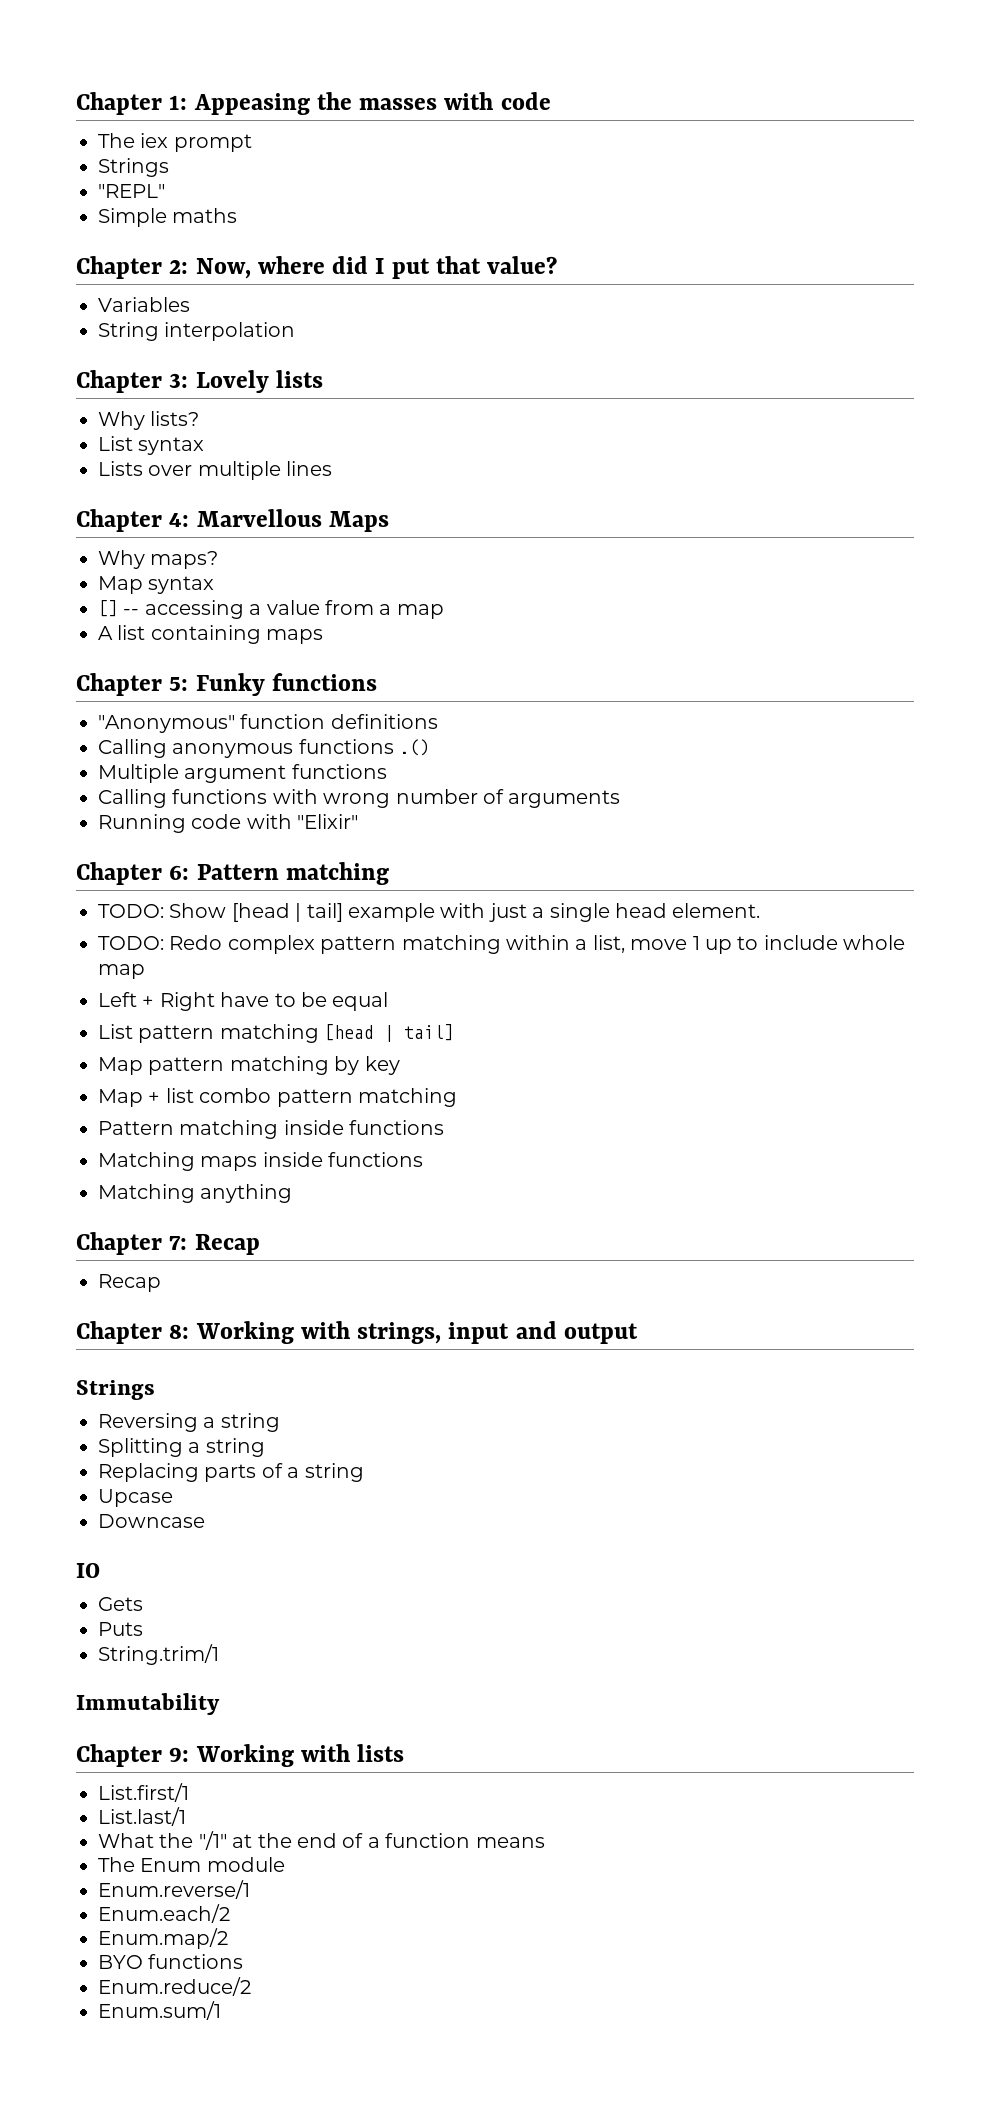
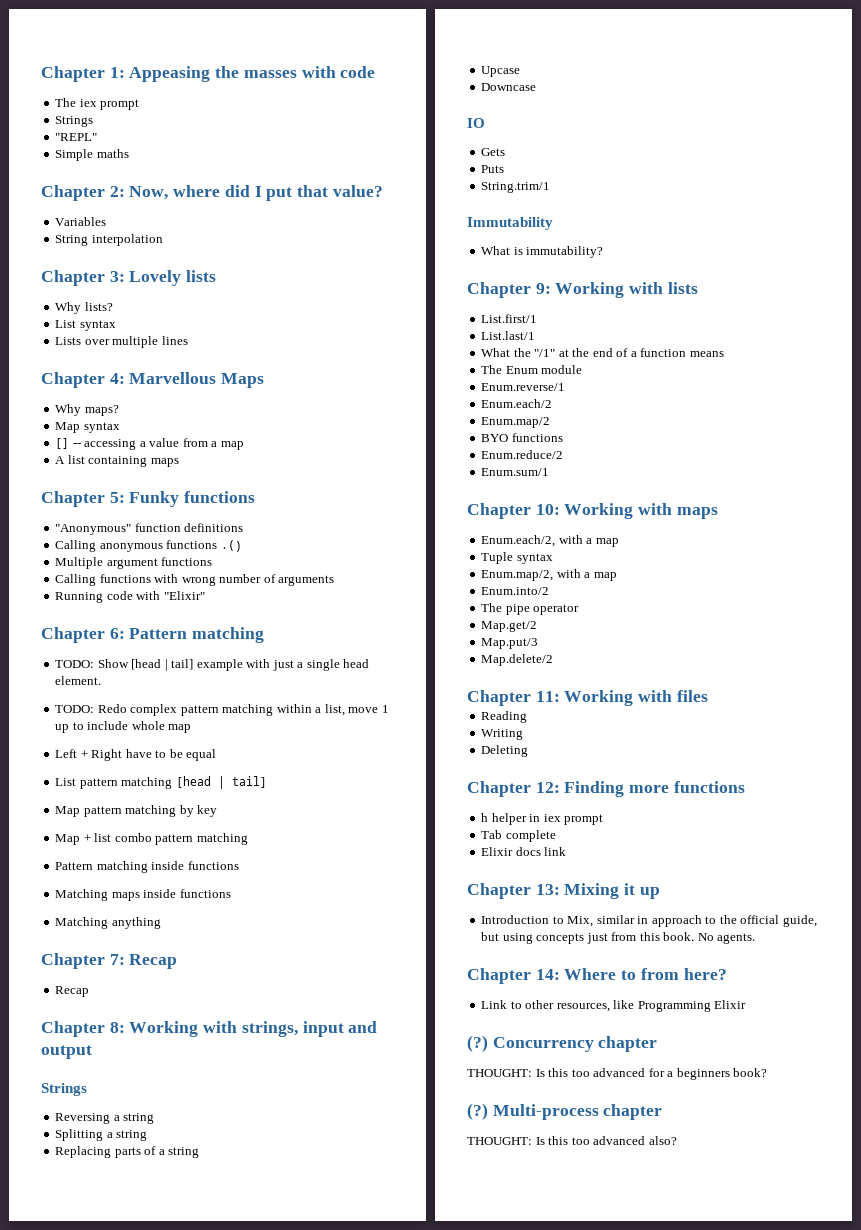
+ What is immutability?
+ Chapter 10: Working with maps
+ Enum.each/2, with a map
+ Tuple syntax
+ Enum.map/2, with a map
+ Enum.into/2
+ The pipe operator
+ Map.get/2
+ Map.put/3
+ Map.delete/2
+ Chapter 11: Working with files
+ Reading
+ Writing
+ Deleting
+ Chapter 12: Finding more functions
+ h helper in iex prompt
+ Tab complete
+ Elixir docs link
+ Chapter 13: Mixing it up
+ Introduction to Mix, similar in approach to the official guide, but using concepts just from this book. No agents.
+ Chapter 14: Where to from here?
+ Link to other resources, like Programming Elixir
+ (?) Concurrency chapter
+ THOUGHT: Is this too advanced for a beginners book?
+ (?) Multi-process chapter
+ THOUGHT: Is this too advanced also?

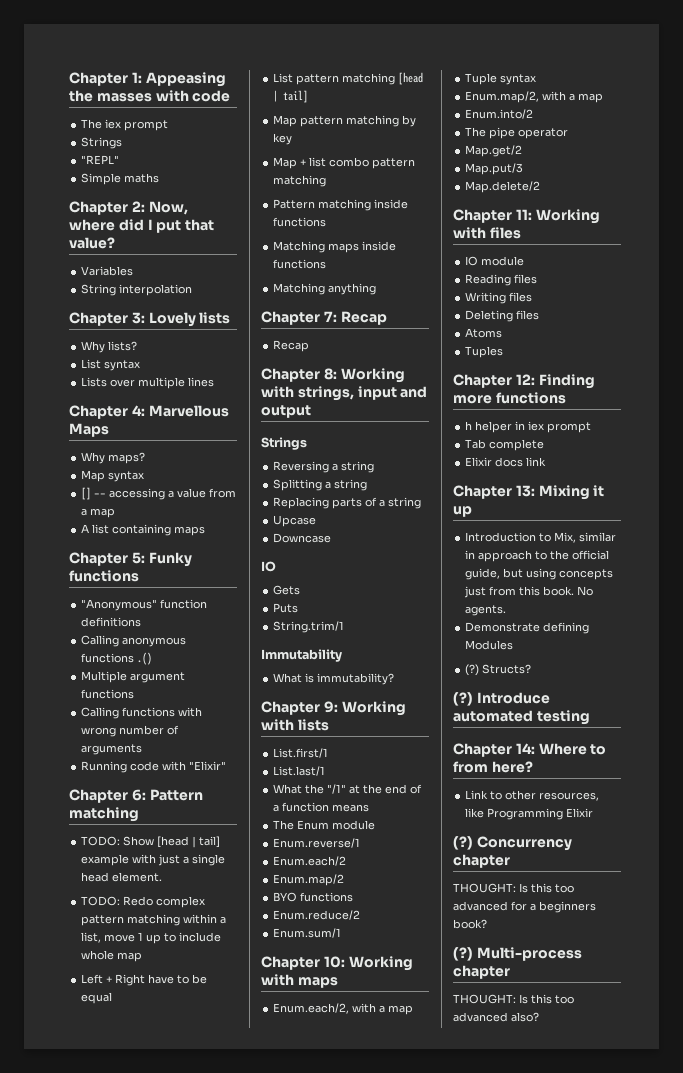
+ IO module
- Reading
+ Reading files
- Writing
+ Writing files
- Deleting
+ Deleting files
+ Atoms
+ Tuples
+ Demonstrate defining Modules
+ (?) Structs?
+ (?) Introduce automated testing

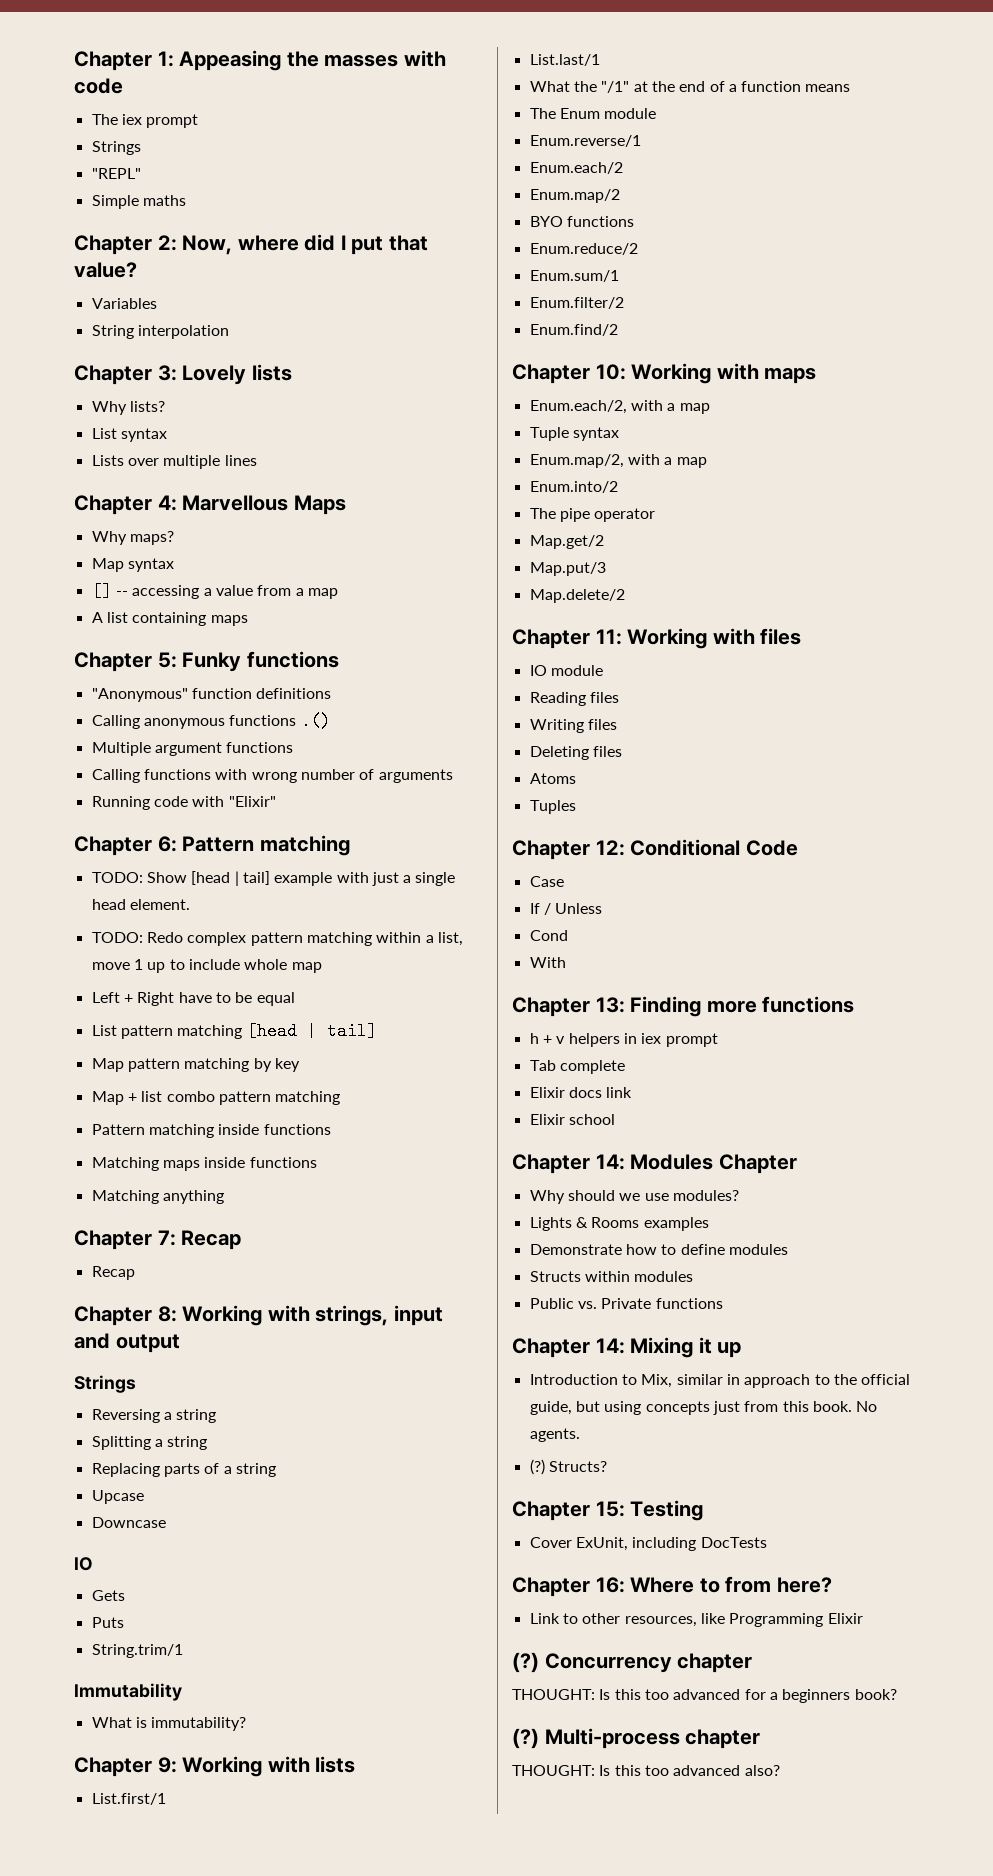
+ Enum.filter/2
+ Enum.find/2
- Chapter 12: Finding more functions
+ Chapter 12: Conditional Code
+ Case
+ If / Unless
+ Cond
+ With
+ Chapter 13: Finding more functions
- h helper in iex prompt
+ h + v helpers in iex prompt
- Chapter 13: Mixing it up
+ Elixir school
+ Chapter 14: Modules Chapter
+ Why should we use modules?
+ Lights & Rooms examples
+ Demonstrate how to define modules
+ Structs within modules
+ Public vs. Private functions
+ Chapter 14: Mixing it up
- Demonstrate defining Modules
- (?) Introduce automated testing
- Chapter 14: Where to from here?
+ Chapter 15: Testing
+ Cover ExUnit, including DocTests
+ Chapter 16: Where to from here?

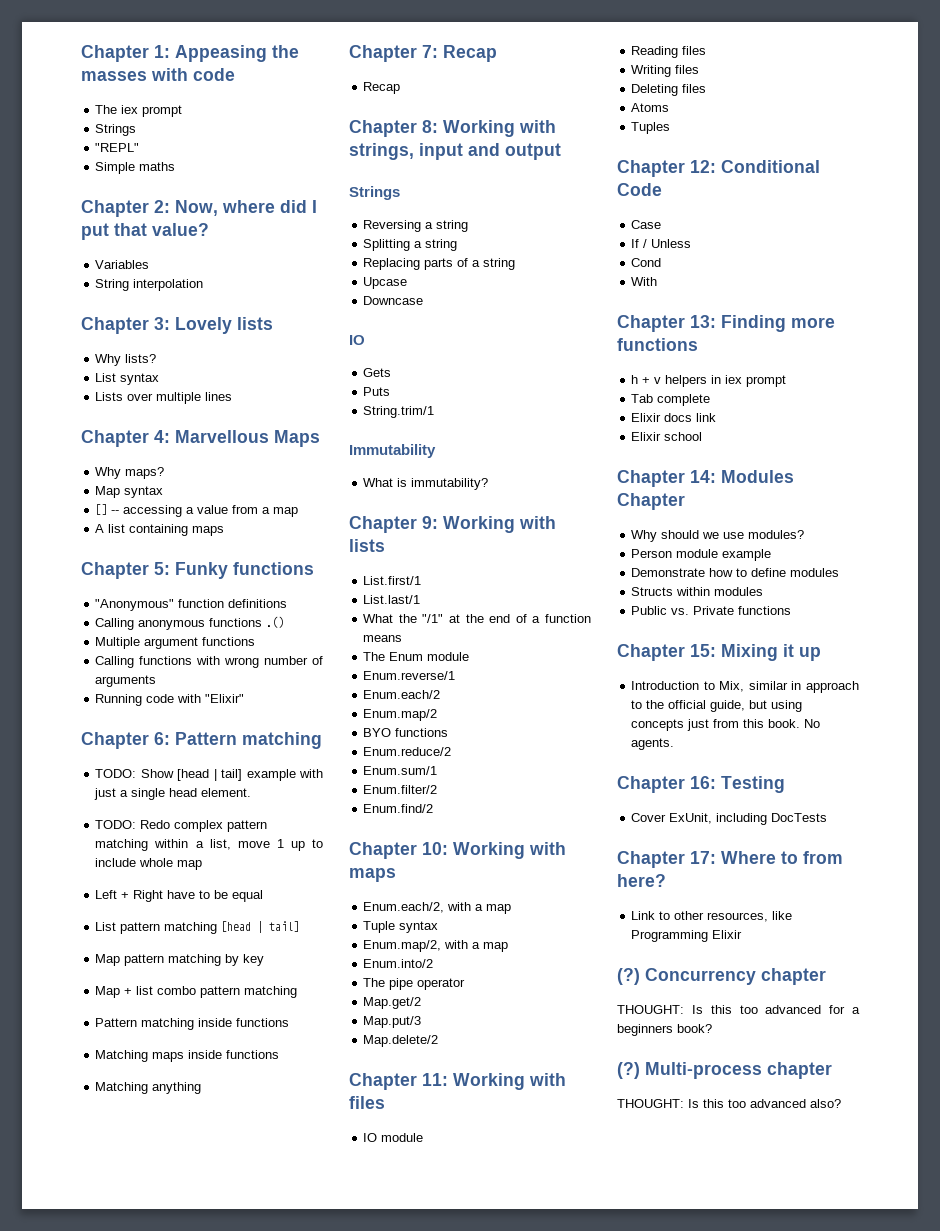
- Lights & Rooms examples
+ Person module example
- Chapter 14: Mixing it up
+ Chapter 15: Mixing it up
- (?) Structs?
- Chapter 15: Testing
+ Chapter 16: Testing
- Chapter 16: Where to from here?
+ Chapter 17: Where to from here?

